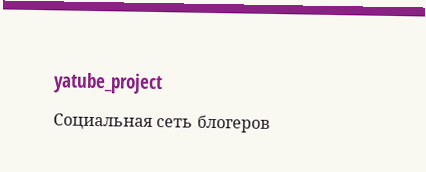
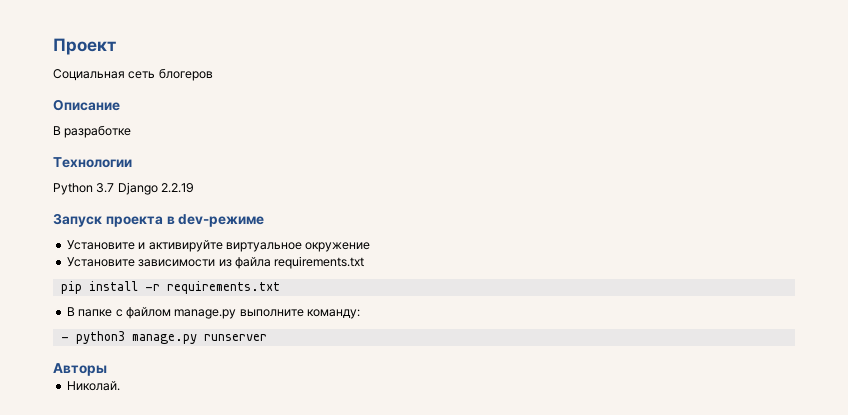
- yatube_project
+ Проект
+ Описание
+ В разработке
+ Технологии
+ Python 3.7 Django 2.2.19
+ Запуск проекта в dev-режиме
+ Установите и активируйте виртуальное окружение
+ Установите зависимости из файла requirements.txt
+ pip install -r requirements.txt
+ В папке с файлом manage.py выполните команду:
+ - python3 manage.py runserver
+ Авторы
+ Николай.

